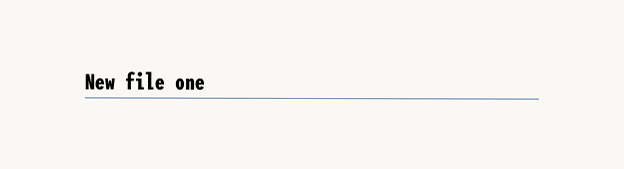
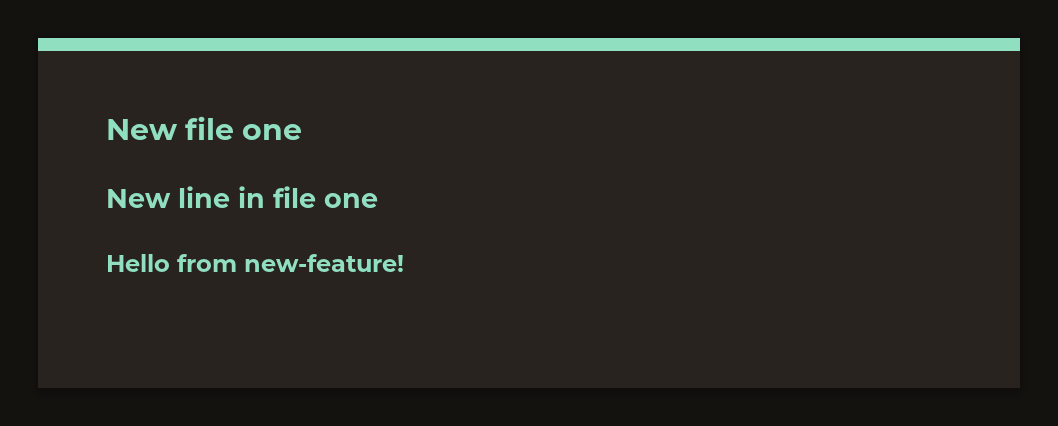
+ New line in file one
+ Hello from new-feature!

